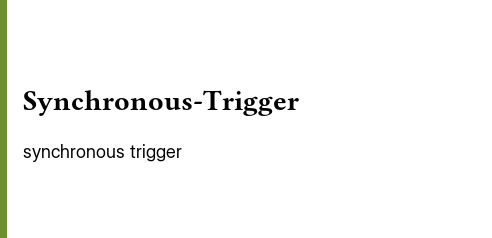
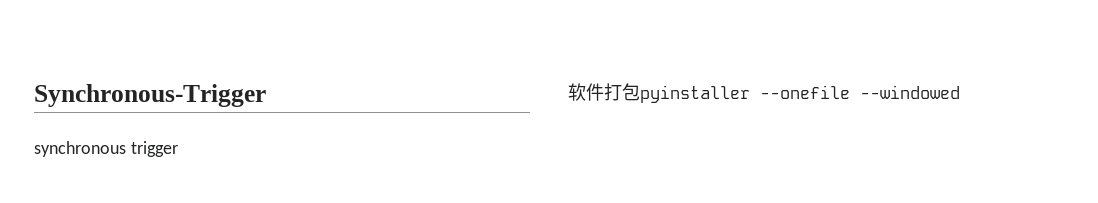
+ 软件打包pyinstaller --onefile --windowed

